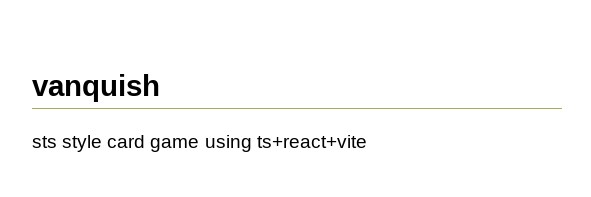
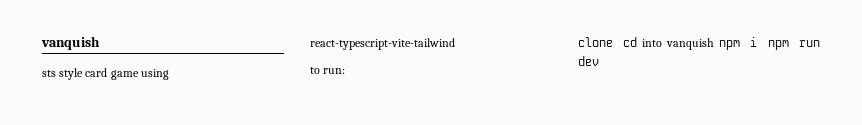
- sts style card game using ts+react+vite
+ sts style card game using react-typescript-vite-tailwind
+ to run:
+ clone cd into vanquish npm i npm run dev

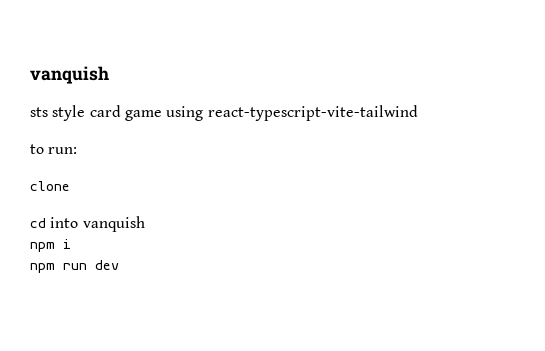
- clone cd into vanquish npm i npm run dev
+ clone
+ cd into vanquish
+ npm i
+ npm run dev

